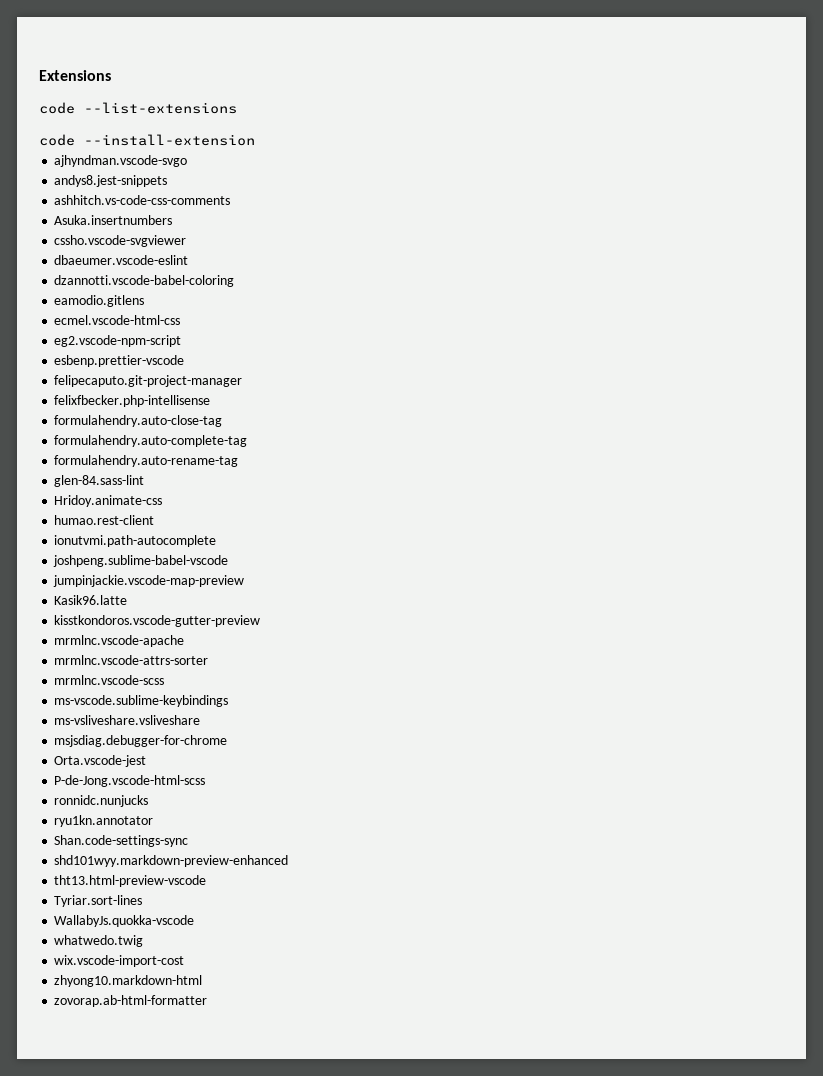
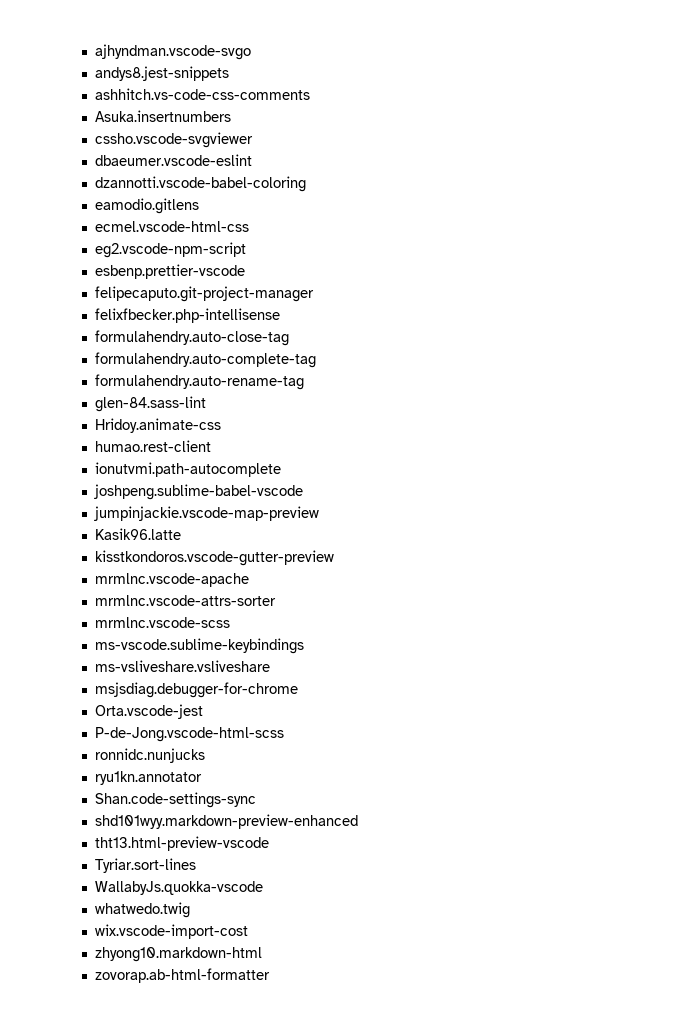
- Extensions
- code --list-extensions
- code --install-extension

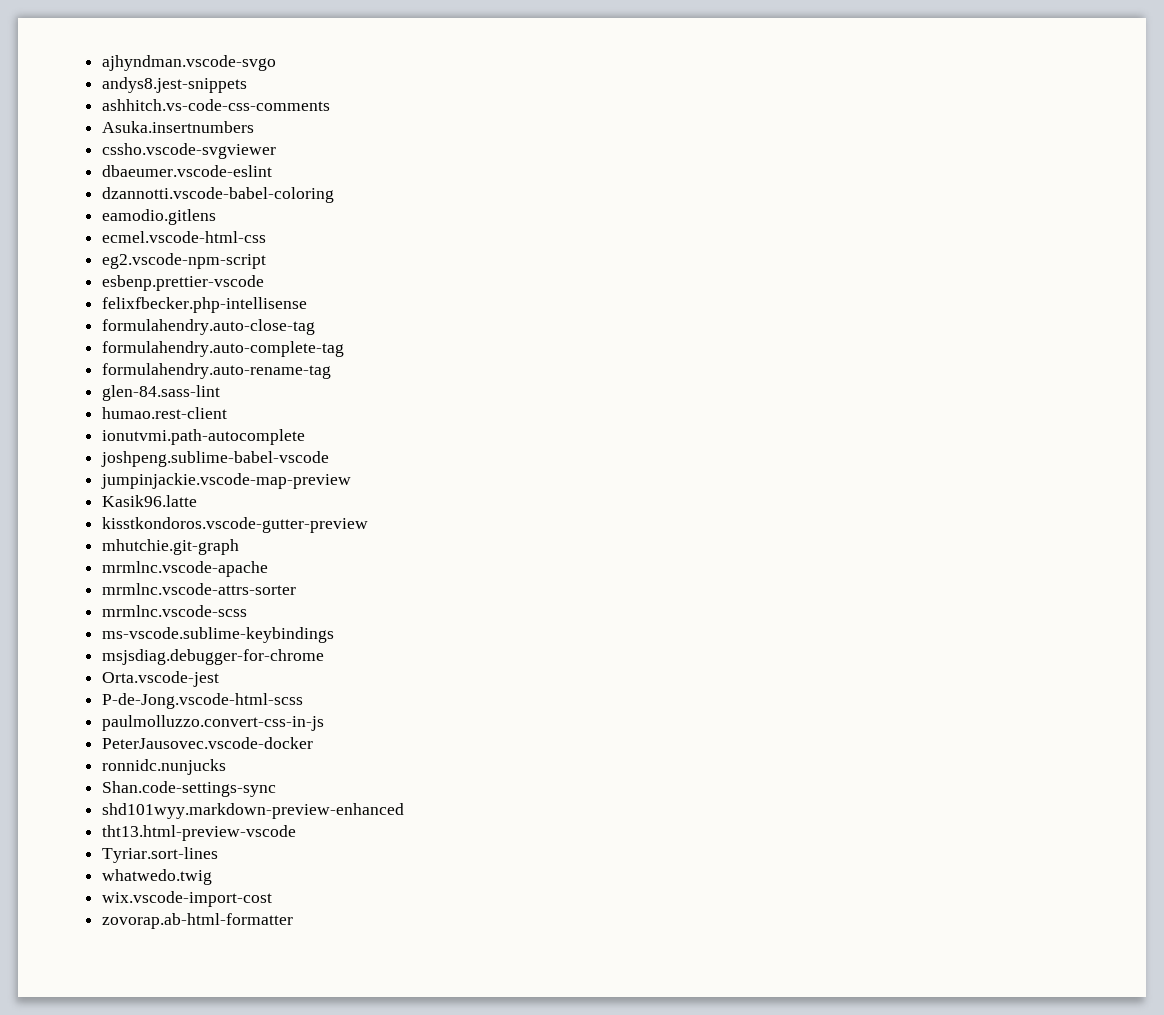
- felipecaputo.git-project-manager
- Hridoy.animate-css
+ mhutchie.git-graph
- ms-vsliveshare.vsliveshare
+ paulmolluzzo.convert-css-in-js
+ PeterJausovec.vscode-docker
- ryu1kn.annotator
- WallabyJs.quokka-vscode
- zhyong10.markdown-html

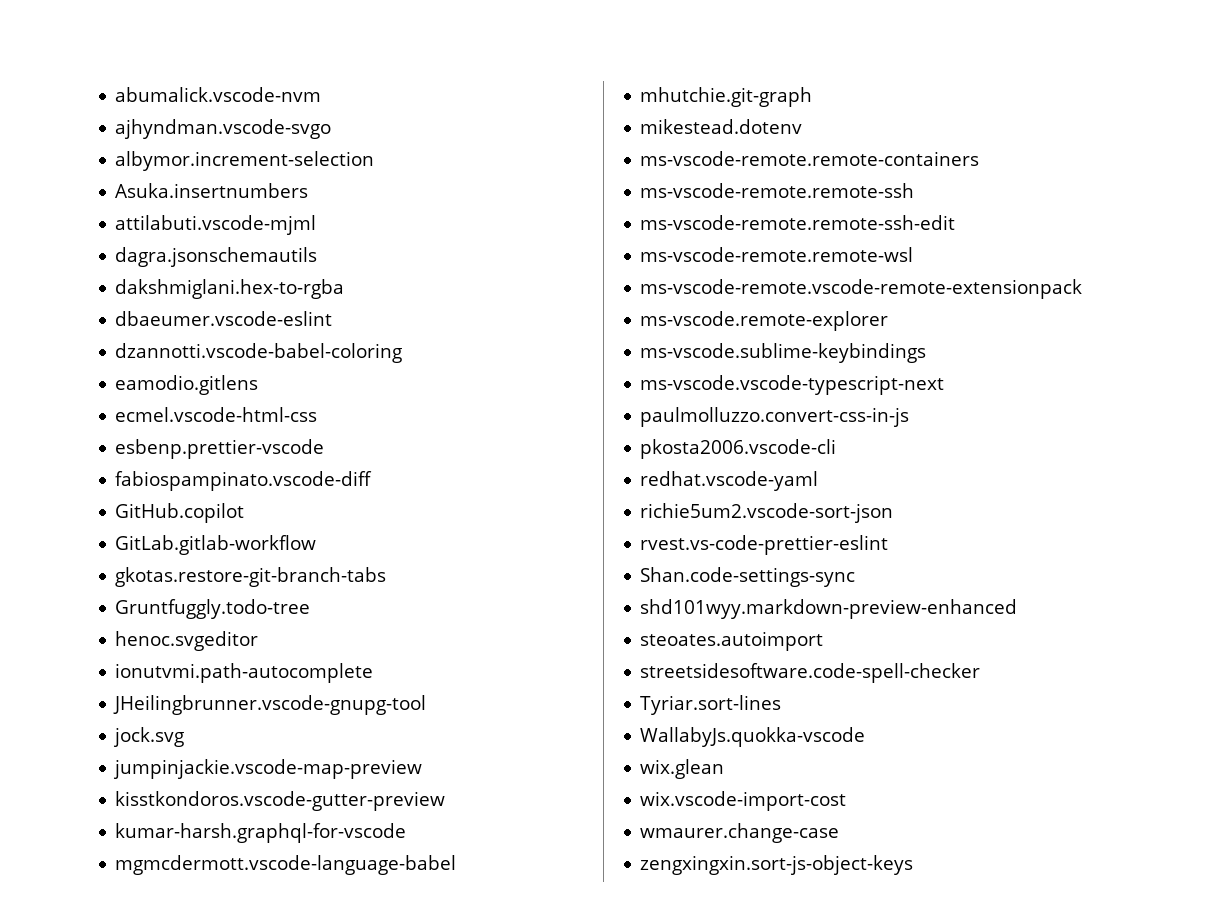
+ abumalick.vscode-nvm
- andys8.jest-snippets
- ashhitch.vs-code-css-comments
+ albymor.increment-selection
- cssho.vscode-svgviewer
+ attilabuti.vscode-mjml
+ dagra.jsonschemautils
+ dakshmiglani.hex-to-rgba
- eg2.vscode-npm-script
- felixfbecker.php-intellisense
- formulahendry.auto-close-tag
- formulahendry.auto-complete-tag
- formulahendry.auto-rename-tag
- glen-84.sass-lint
- humao.rest-client
+ fabiospampinato.vscode-diff
+ GitHub.copilot
+ GitLab.gitlab-workflow
+ gkotas.restore-git-branch-tabs
+ Gruntfuggly.todo-tree
+ henoc.svgeditor
- joshpeng.sublime-babel-vscode
+ JHeilingbrunner.vscode-gnupg-tool
+ jock.svg
- Kasik96.latte
  kisstkondoros.vscode-gutter-preview
+ kumar-harsh.graphql-for-vscode
+ mgmcdermott.vscode-language-babel
  mhutchie.git-graph
- mrmlnc.vscode-apache
- mrmlnc.vscode-attrs-sorter
- mrmlnc.vscode-scss
+ mikestead.dotenv
+ ms-vscode-remote.remote-containers
+ ms-vscode-remote.remote-ssh
+ ms-vscode-remote.remote-ssh-edit
+ ms-vscode-remote.remote-wsl
+ ms-vscode-remote.vscode-remote-extensionpack
+ ms-vscode.remote-explorer
  ms-vscode.sublime-keybindings
- msjsdiag.debugger-for-chrome
- Orta.vscode-jest
- P-de-Jong.vscode-html-scss
+ ms-vscode.vscode-typescript-next
  paulmolluzzo.convert-css-in-js
- PeterJausovec.vscode-docker
- ronnidc.nunjucks
+ pkosta2006.vscode-cli
+ redhat.vscode-yaml
+ richie5um2.vscode-sort-json
+ rvest.vs-code-prettier-eslint
- tht13.html-preview-vscode
+ steoates.autoimport
+ streetsidesoftware.code-spell-checker
- whatwedo.twig
+ WallabyJs.quokka-vscode
+ wix.glean
- zovorap.ab-html-formatter
+ wmaurer.change-case
+ zengxingxin.sort-js-object-keys

